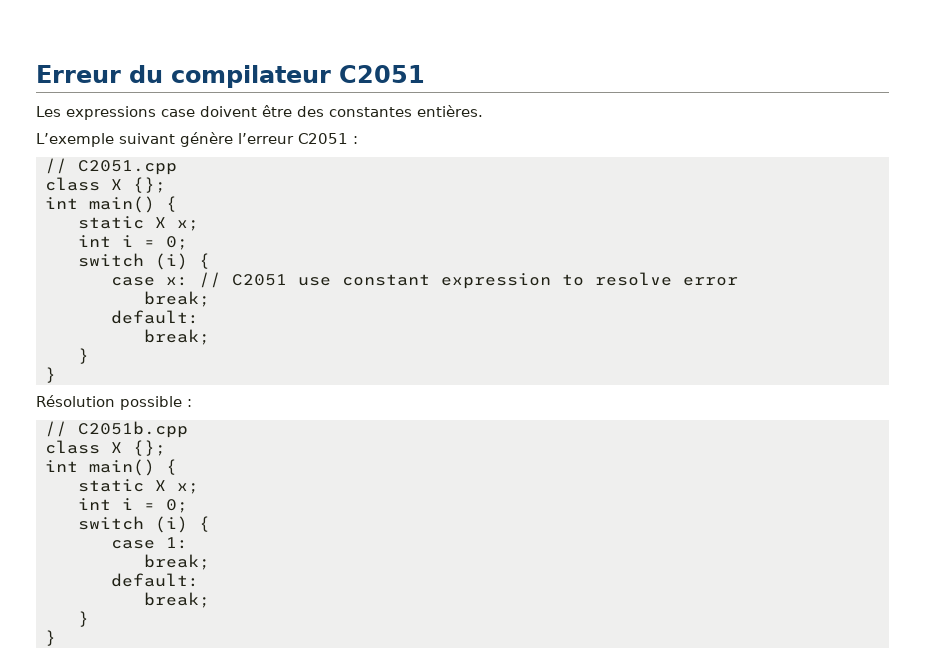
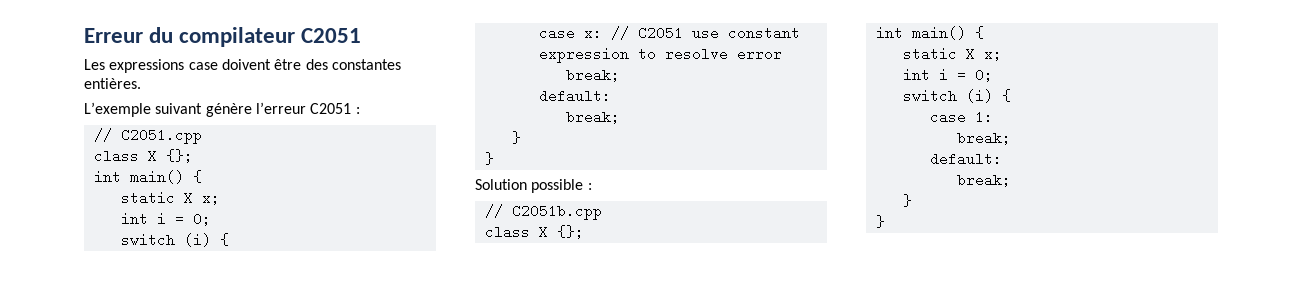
- Résolution possible :
+ Solution possible :

